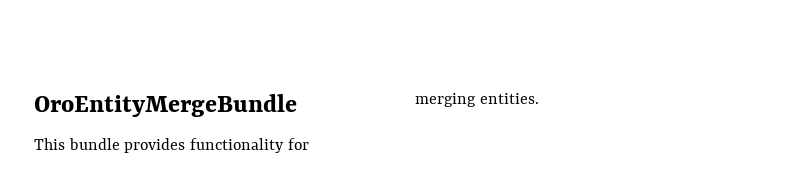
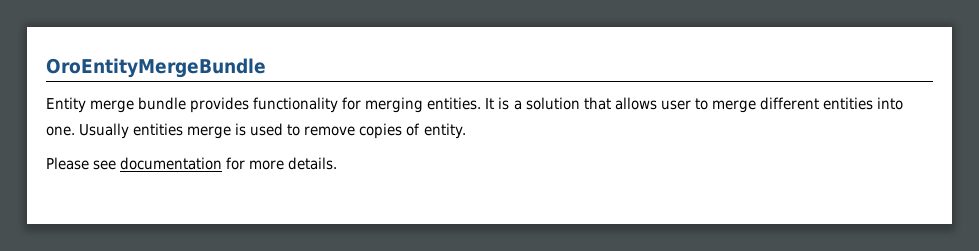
- This bundle provides functionality for merging entities.
+ Entity merge bundle provides functionality for merging entities.
+ It is a solution that allows user to merge different entities into one. Usually entities merge is used to remove copies of entity.
+ Please see documentation for more details.

